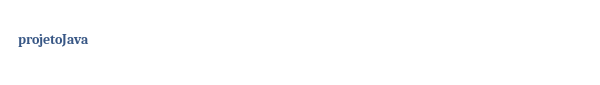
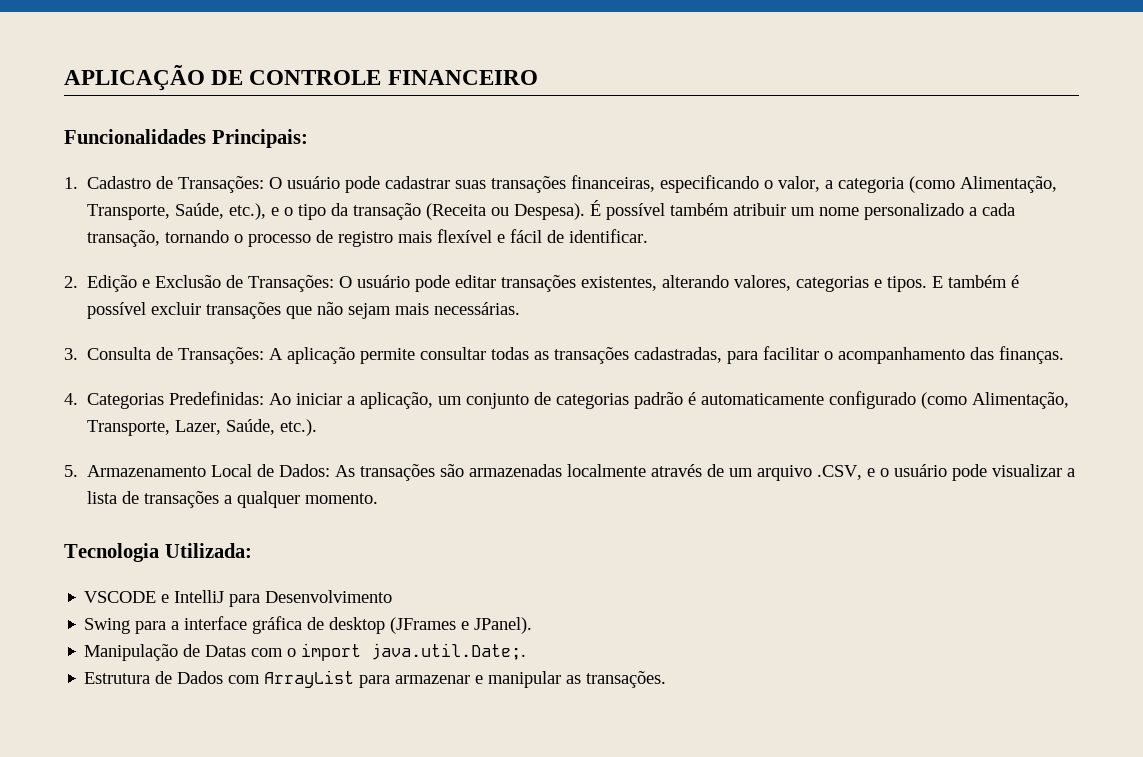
- projetoJava
+ APLICAÇÃO DE CONTROLE FINANCEIRO
+ Funcionalidades Principais:
+ 1. Cadastro de Transações: O usuário pode cadastrar suas transações financeiras, especificando o valor, a categoria (como Alimentação, Transporte, Saúde, etc.), e o tipo da transação (Receita ou Despesa). É possível também atribuir um nome personalizado a cada transação, tornando o processo de registro mais flexível e fácil de identificar.
+ 2. Edição e Exclusão de Transações: O usuário pode editar transações existentes, alterando valores, categorias e tipos. E também é possível excluir transações que não sejam mais necessárias.
+ 3. Consulta de Transações: A aplicação permite consultar todas as transações cadastradas, para facilitar o acompanhamento das finanças.
+ 4. Categorias Predefinidas: Ao iniciar a aplicação, um conjunto de categorias padrão é automaticamente configurado (como Alimentação, Transporte, Lazer, Saúde, etc.).
+ 5. Armazenamento Local de Dados: As transações são armazenadas localmente através de um arquivo .CSV, e o usuário pode visualizar a lista de transações a qualquer momento.
+ Tecnologia Utilizada:
+ VSCODE e IntelliJ para Desenvolvimento
+ Swing para a interface gráfica de desktop (JFrames e JPanel).
+ Manipulação de Datas com o import java.util.Date;.
+ Estrutura de Dados com ArrayList para armazenar e manipular as transações.

